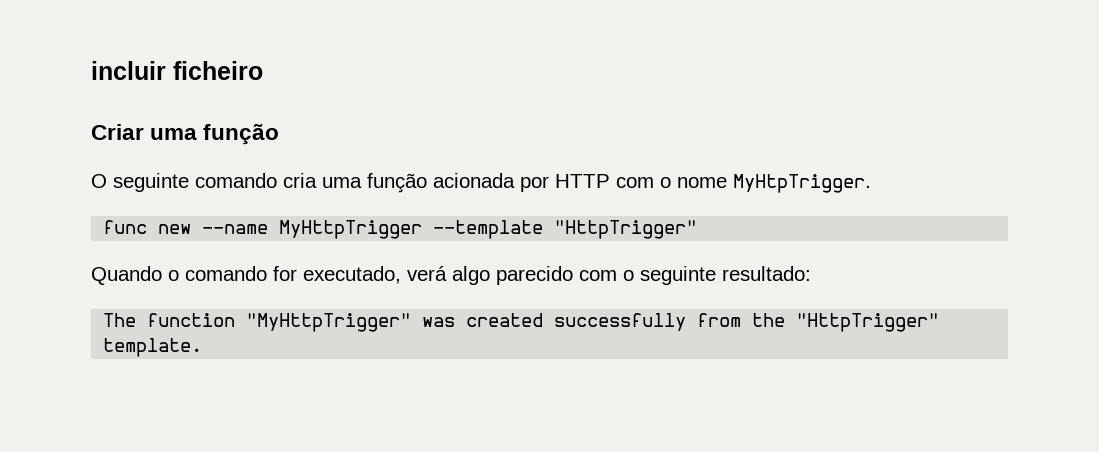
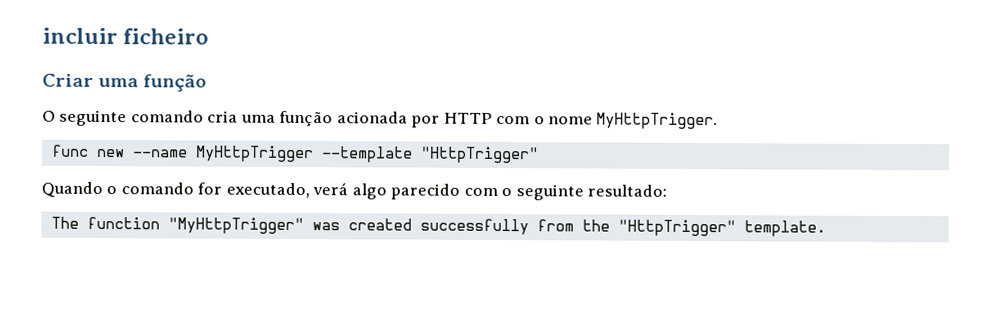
- O seguinte comando cria uma função acionada por HTTP com o nome MyHtpTrigger.
+ O seguinte comando cria uma função acionada por HTTP com o nome MyHttpTrigger.

